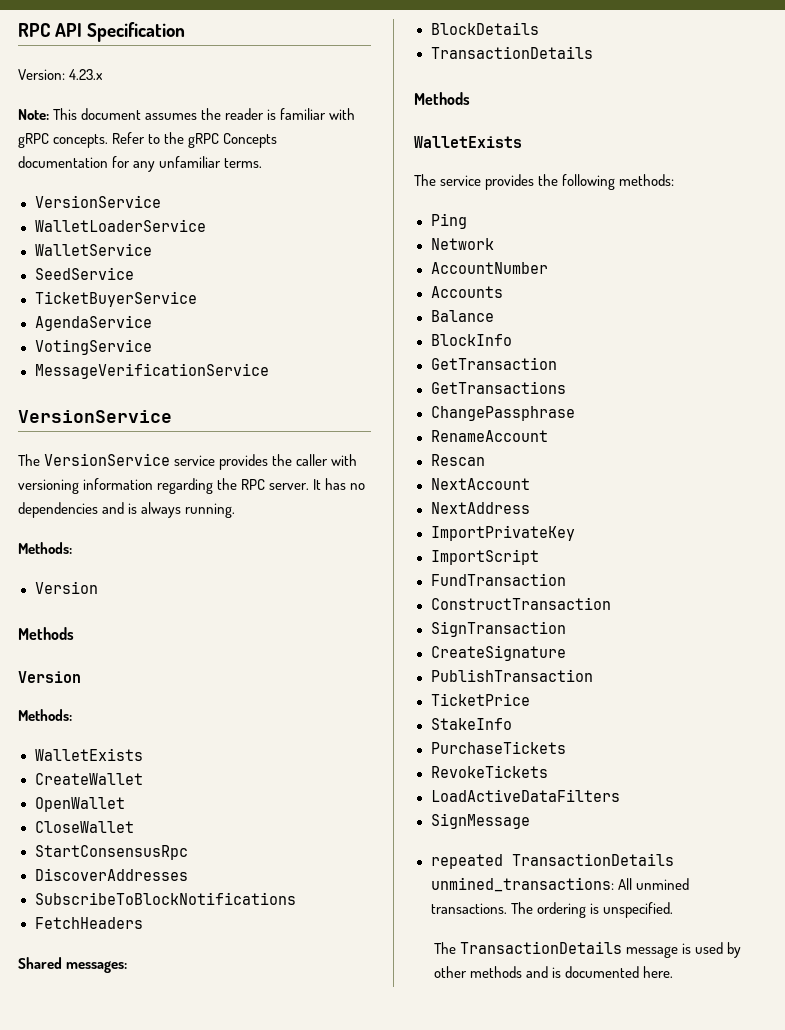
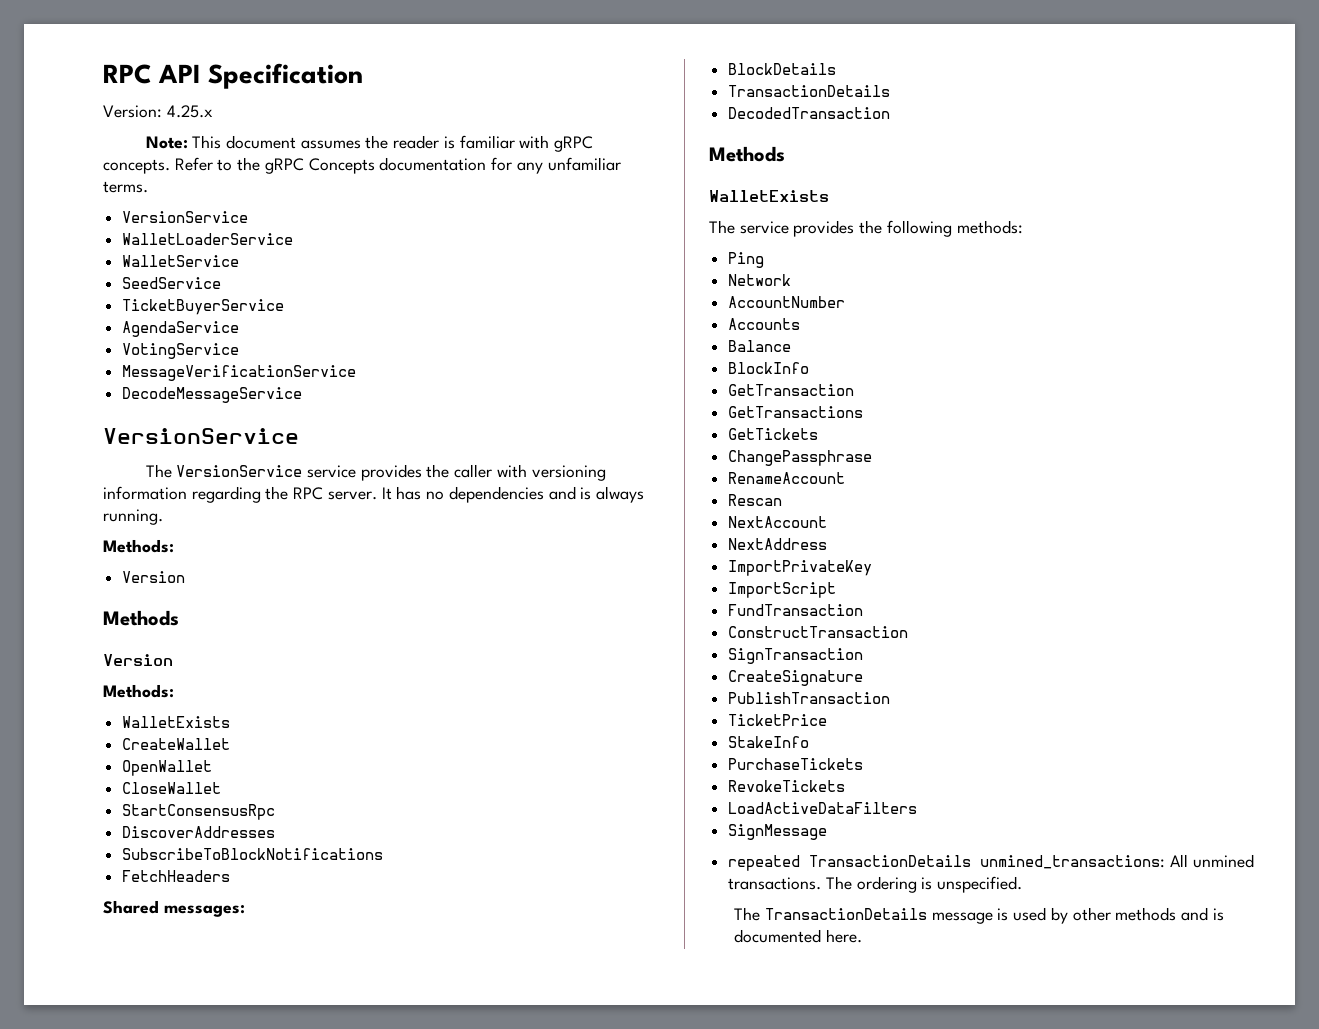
- Version: 4.23.x
+ Version: 4.25.x
+ DecodeMessageService
+ DecodedTransaction
+ GetTickets

